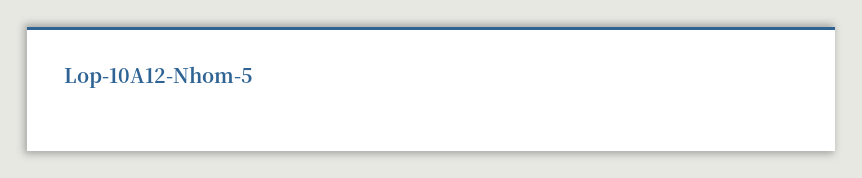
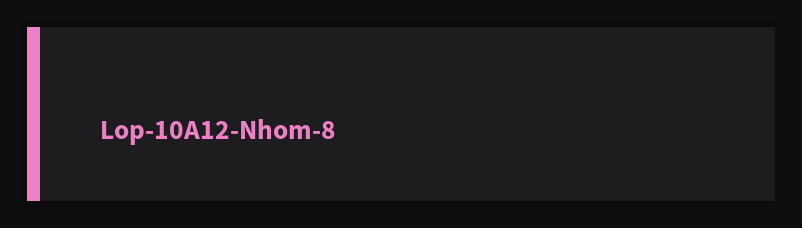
- Lop-10A12-Nhom-5
+ Lop-10A12-Nhom-8

